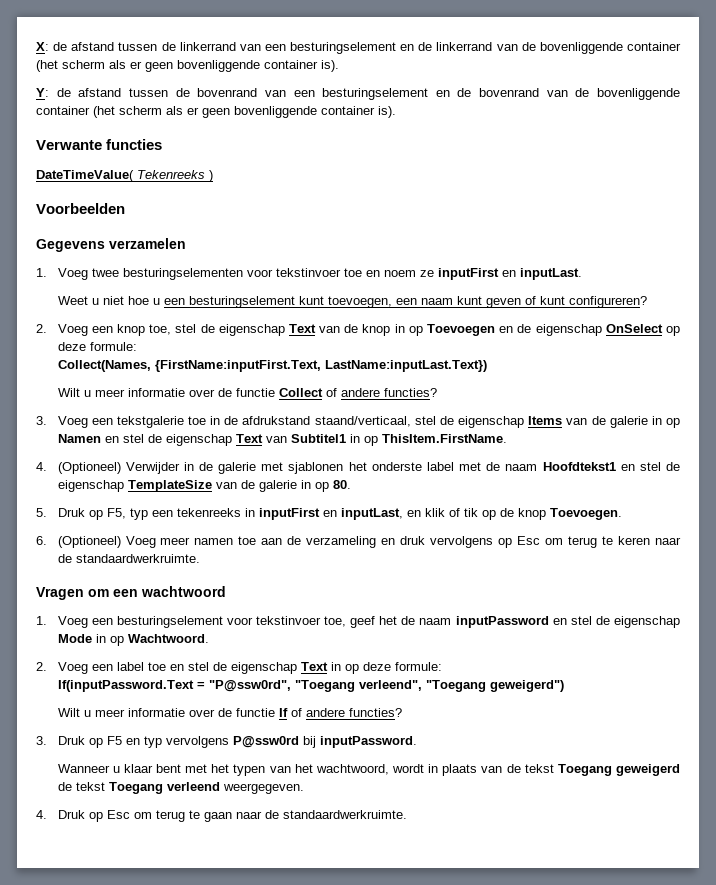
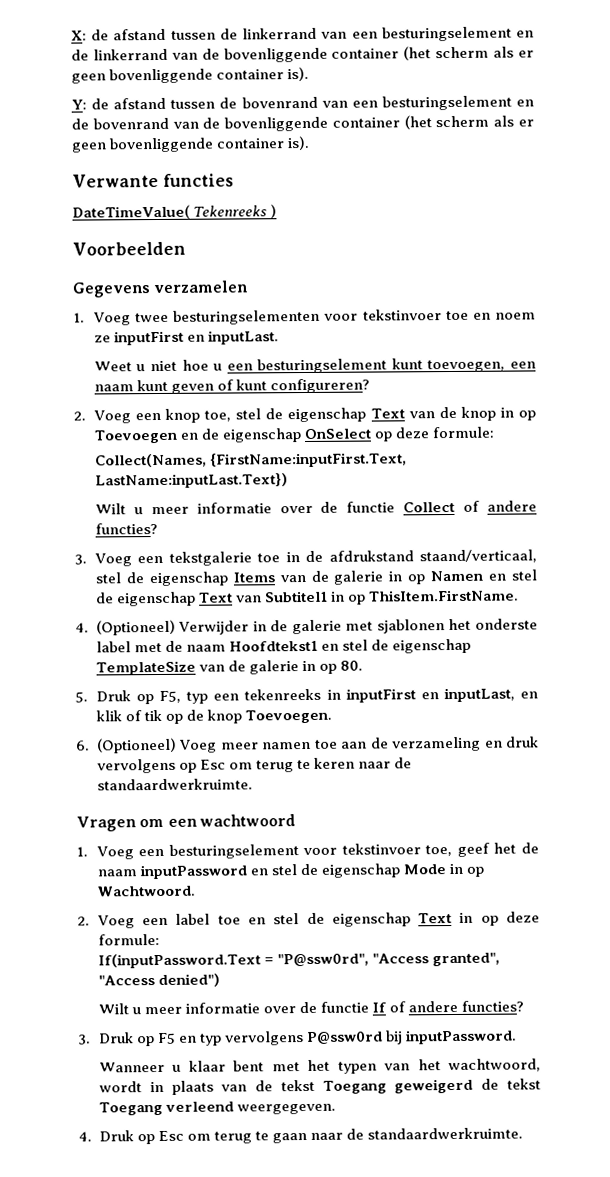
- If(inputPassword.Text = "P@ssw0rd", "Toegang verleend", "Toegang geweigerd")
+ If(inputPassword.Text = "P@ssw0rd", "Access granted", "Access denied")

